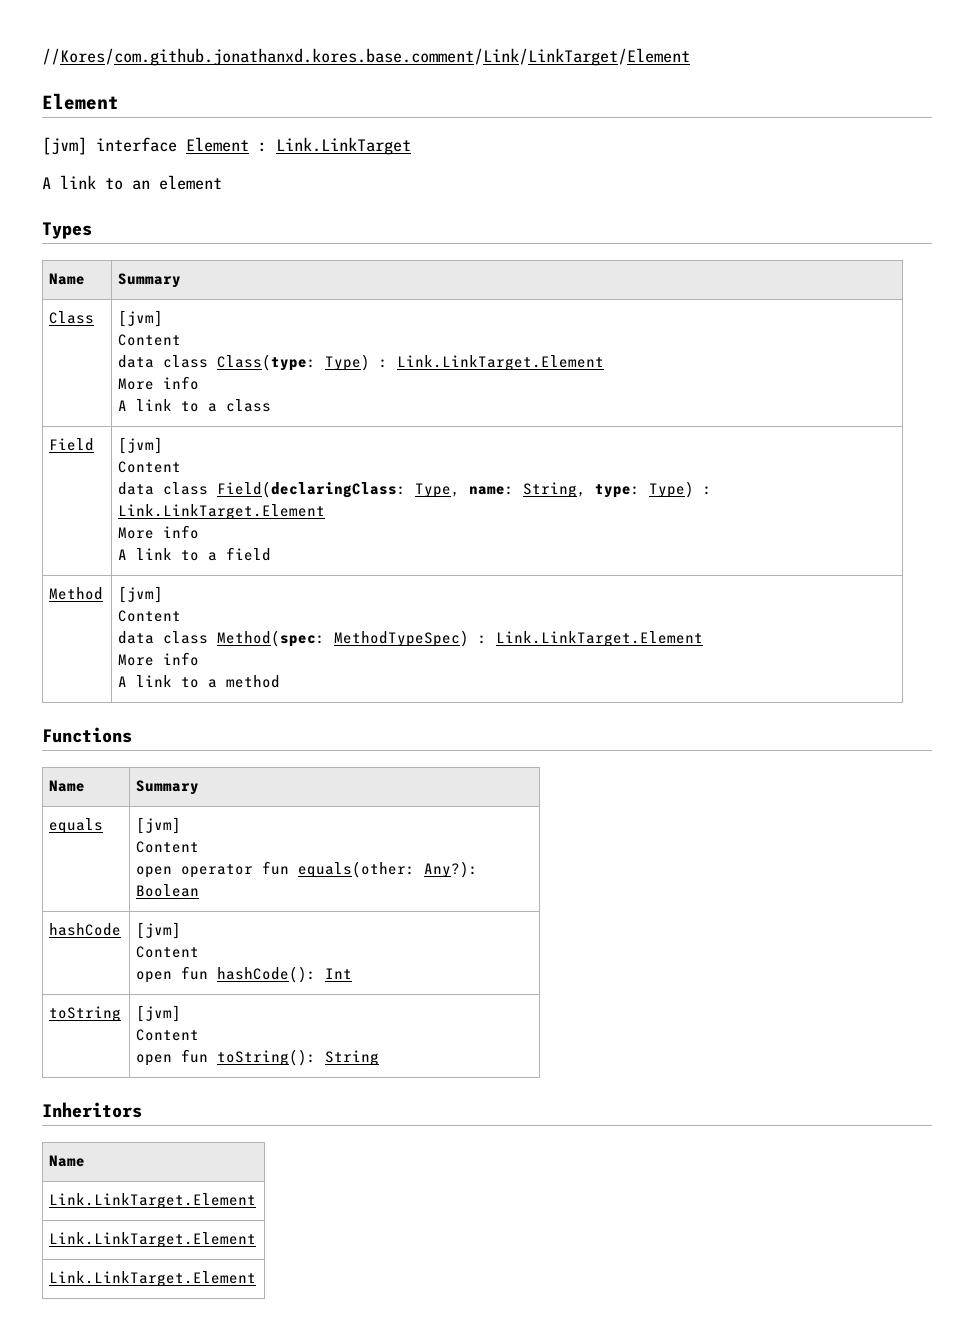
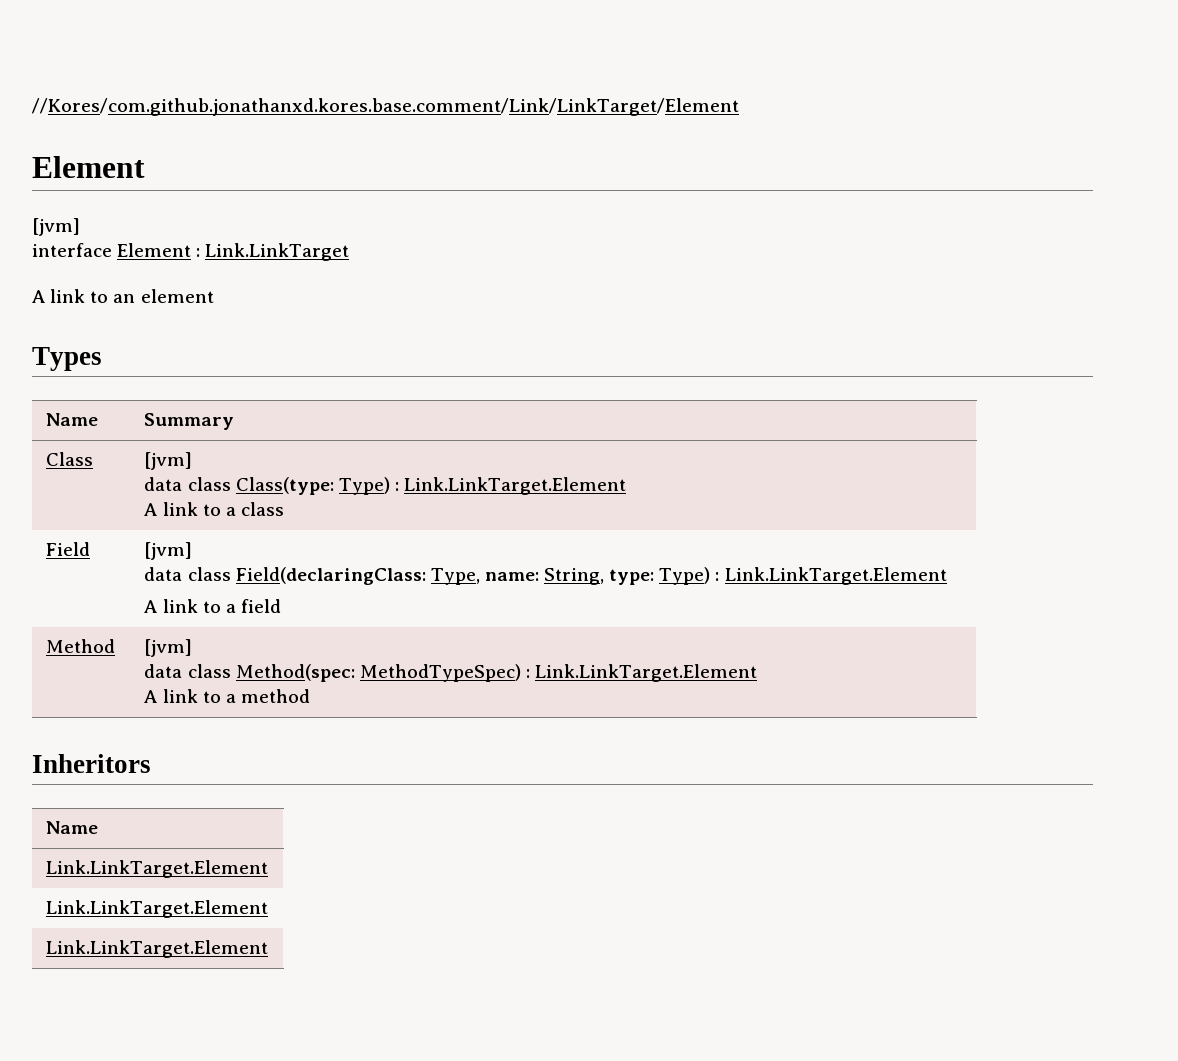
  //Kores/com.github.jonathanxd.kores.base.comment/Link/LinkTarget/Element
  Element
- [jvm] interface Element : Link.LinkTarget
+ [jvm]
+ interface Element : Link.LinkTarget
  Class | [jvm]
- Content
  data class Class(type: Type) : Link.LinkTarget.Element
- More info
  Field | [jvm]
- Content
  data class Field(declaringClass: Type, name: String, type: Type) : Link.LinkTarget.Element
- More info
  Method | [jvm]
- Content
  data class Method(spec: MethodTypeSpec) : Link.LinkTarget.Element
- More info
- Functions
- Name | Summary
- equals | [jvm]
- Content
- open operator fun equals(other: Any?): Boolean
- hashCode | [jvm]
- Content
- open fun hashCode(): Int
- toString | [jvm]
- Content
- open fun toString(): String

